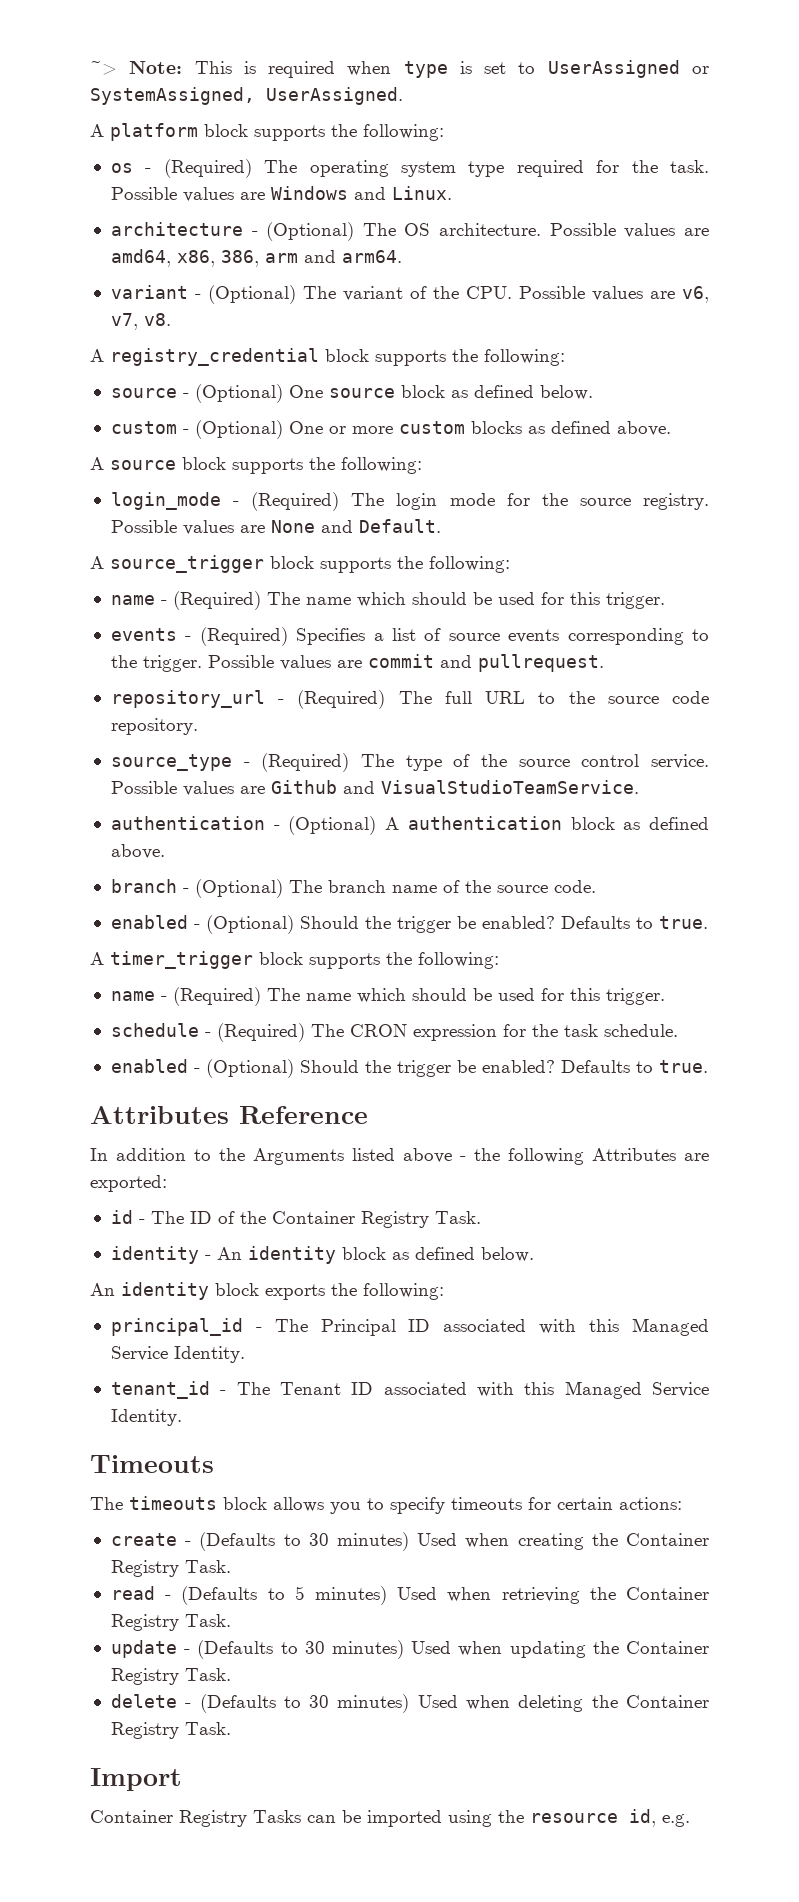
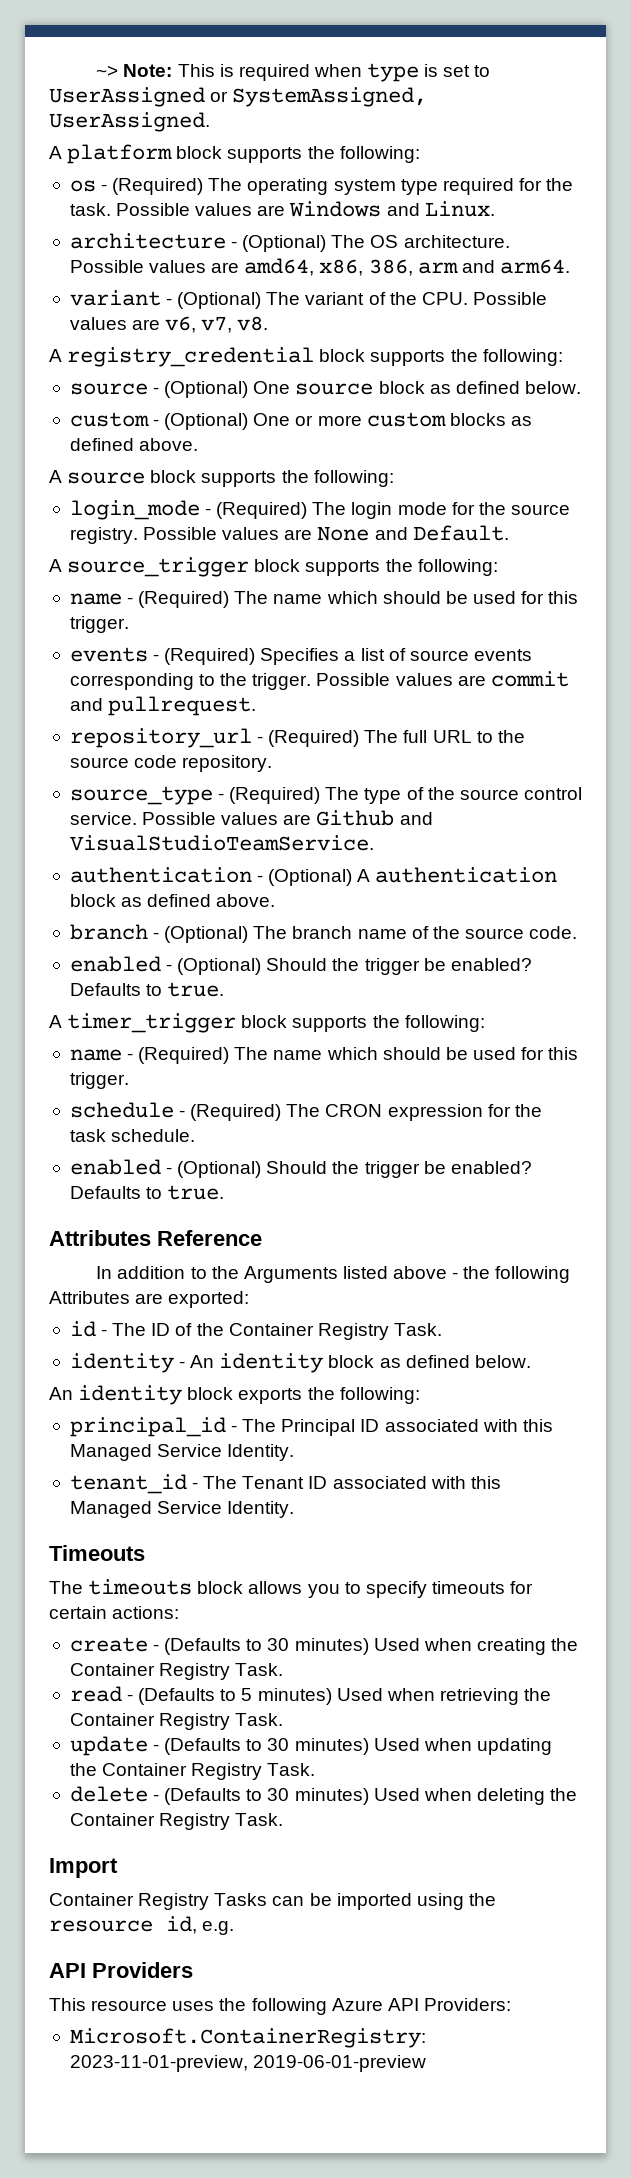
+ API Providers
+ This resource uses the following Azure API Providers:
+ Microsoft.ContainerRegistry: 2023-11-01-preview, 2019-06-01-preview

